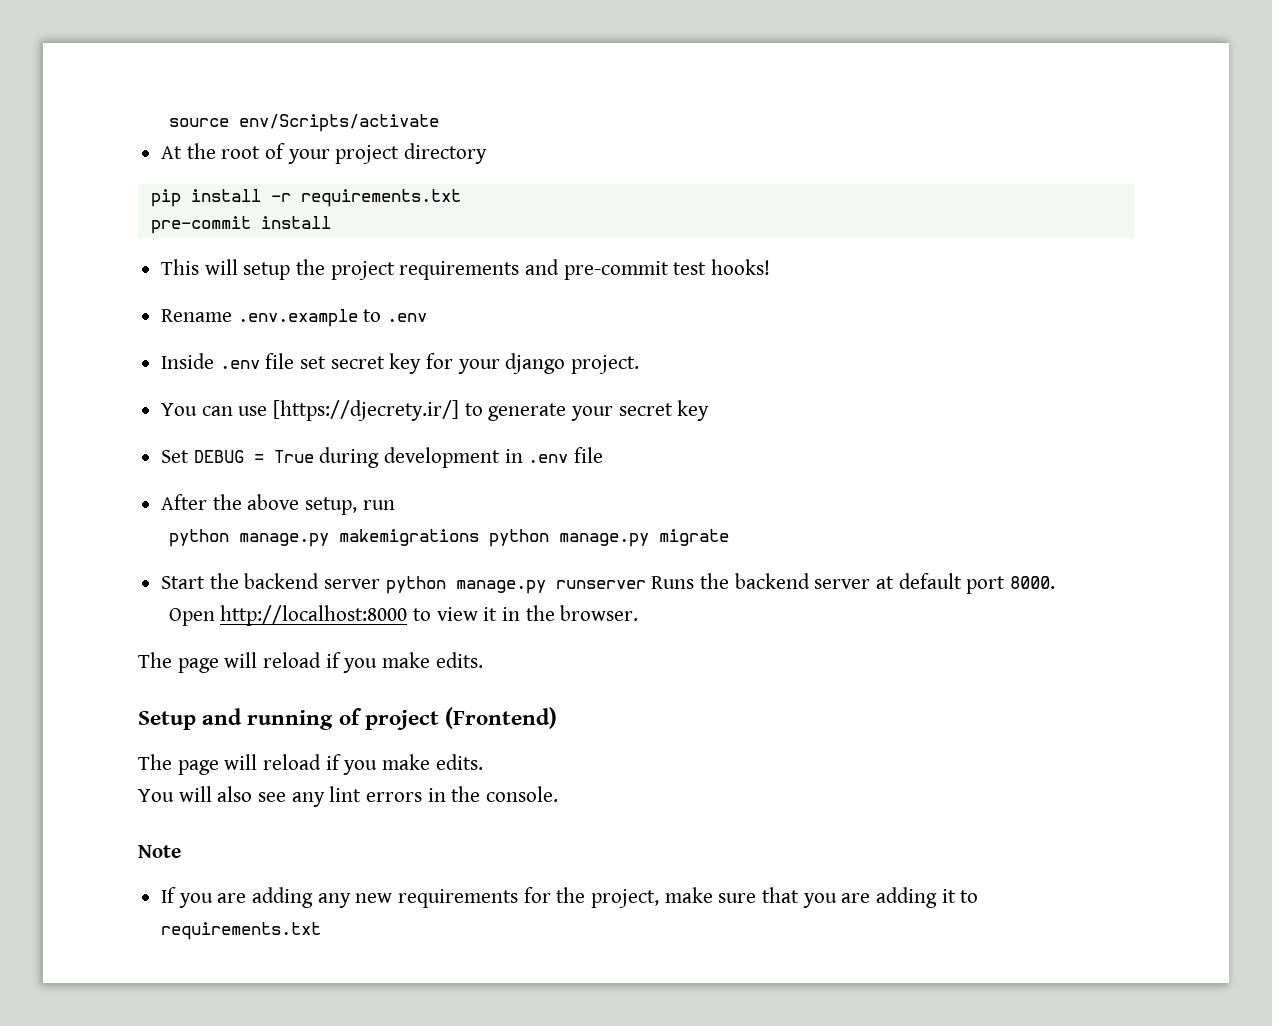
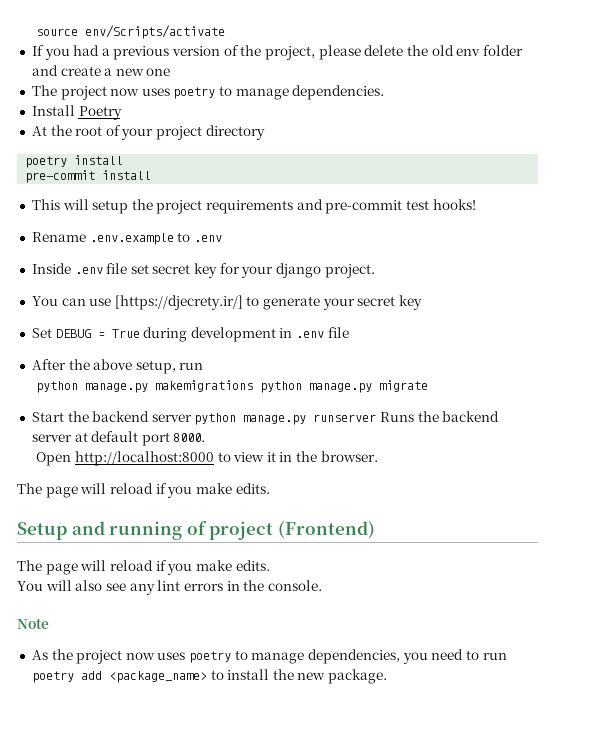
+ If you had a previous version of the project, please delete the old env folder and create a new one
+ The project now uses poetry to manage dependencies.
+ Install Poetry
- pip install -r requirements.txt
+ poetry install
- If you are adding any new requirements for the project, make sure that you are adding it to requirements.txt
+ As the project now uses poetry to manage dependencies, you need to run poetry add <package_name> to install the new package.

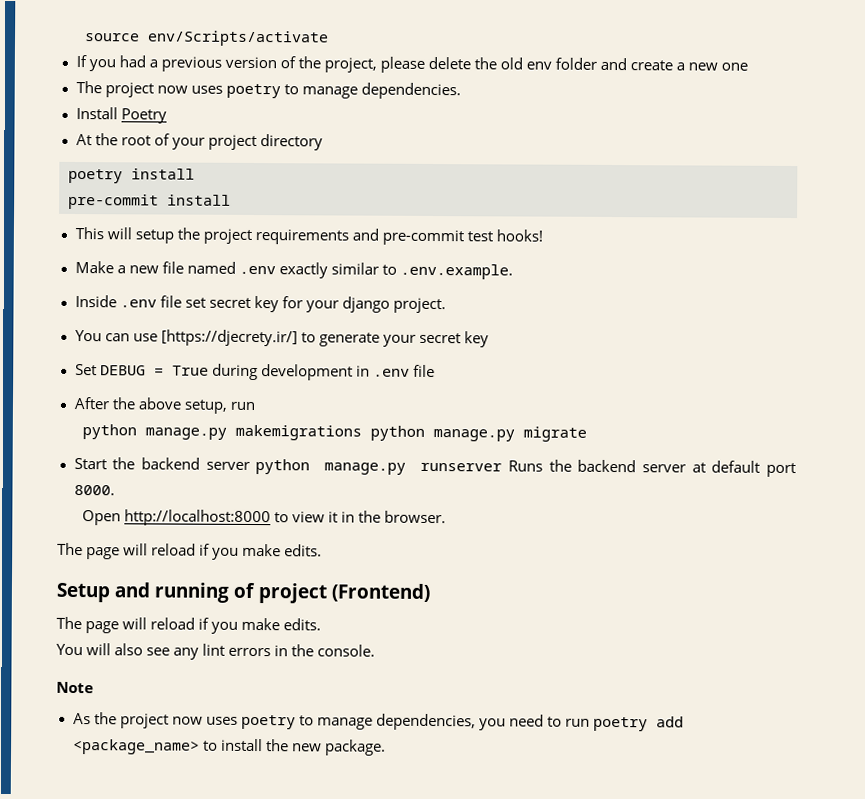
- Rename .env.example to .env
+ Make a new file named .env exactly similar to .env.example.

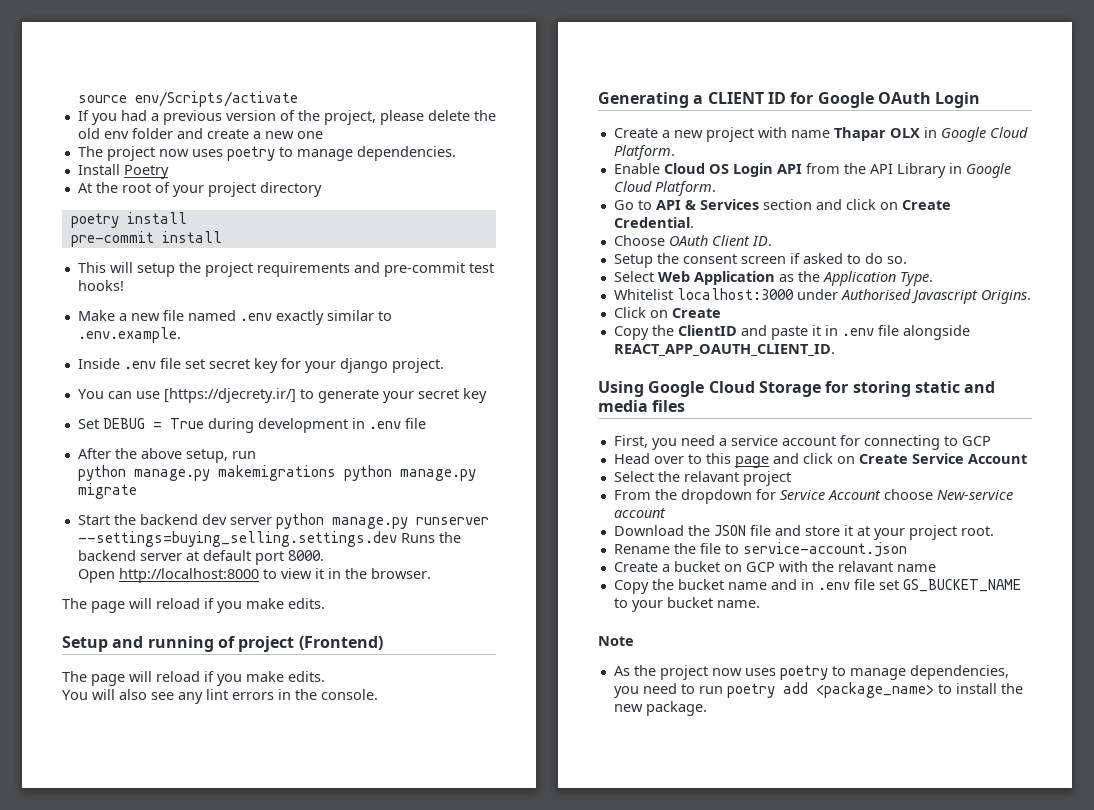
- Start the backend server python manage.py runserver Runs the backend server at default port 8000.
+ Start the backend dev server python manage.py runserver --settings=buying_selling.settings.dev Runs the backend server at default port 8000.
+ Generating a CLIENT ID for Google OAuth Login
+ Create a new project with name Thapar OLX in Google Cloud Platform.
+ Enable Cloud OS Login API from the API Library in Google Cloud Platform.
+ Go to API & Services section and click on Create Credential.
+ Choose OAuth Client ID.
+ Setup the consent screen if asked to do so.
+ Select Web Application as the Application Type.
+ Whitelist localhost:3000 under Authorised Javascript Origins.
+ Click on Create
+ Copy the ClientID and paste it in .env file alongside REACT_APP_OAUTH_CLIENT_ID.
+ Using Google Cloud Storage for storing static and media files
+ First, you need a service account for connecting to GCP
+ Head over to this page and click on Create Service Account
+ Select the relavant project
+ From the dropdown for Service Account choose New-service account
+ Download the JSON file and store it at your project root.
+ Rename the file to service-account.json
+ Create a bucket on GCP with the relavant name
+ Copy the bucket name and in .env file set GS_BUCKET_NAME to your bucket name.

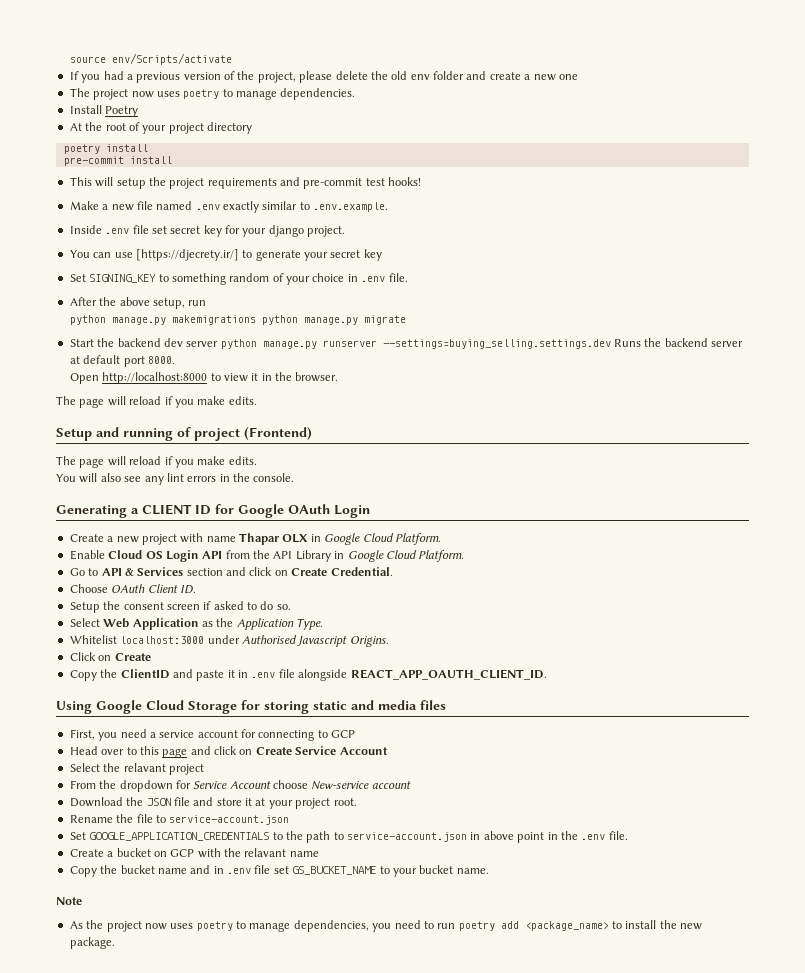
- Set DEBUG = True during development in .env file
+ Set SIGNING_KEY to something random of your choice in .env file.
+ Set GOOGLE_APPLICATION_CREDENTIALS to the path to service-account.json in above point in the .env file.

